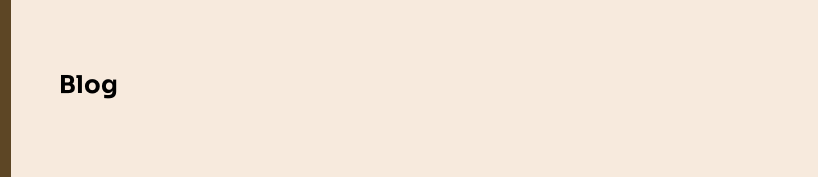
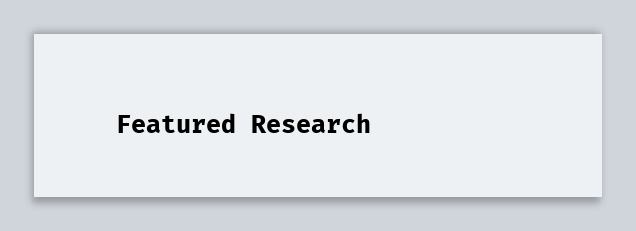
- Blog
+ Featured Research

